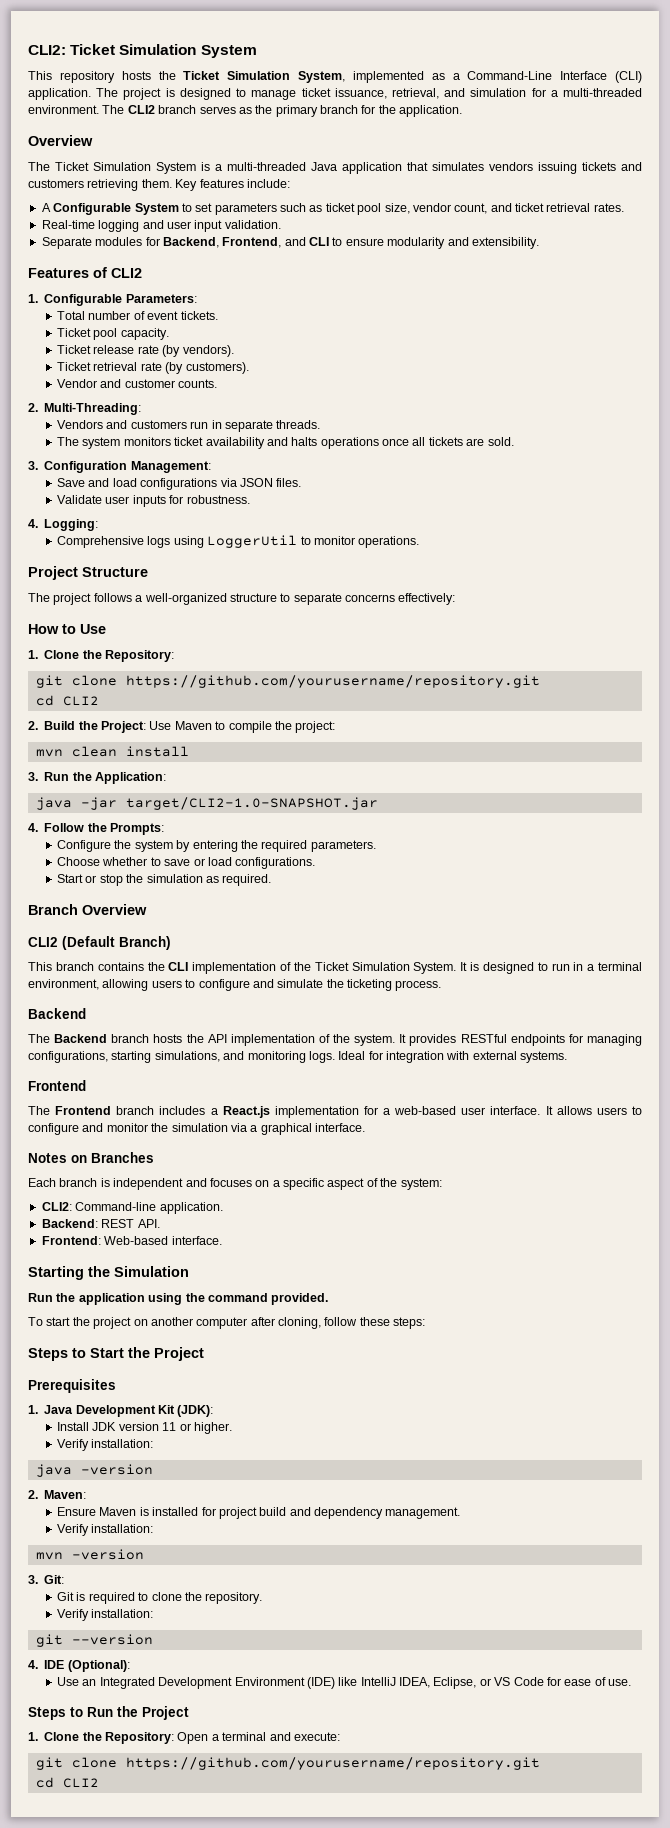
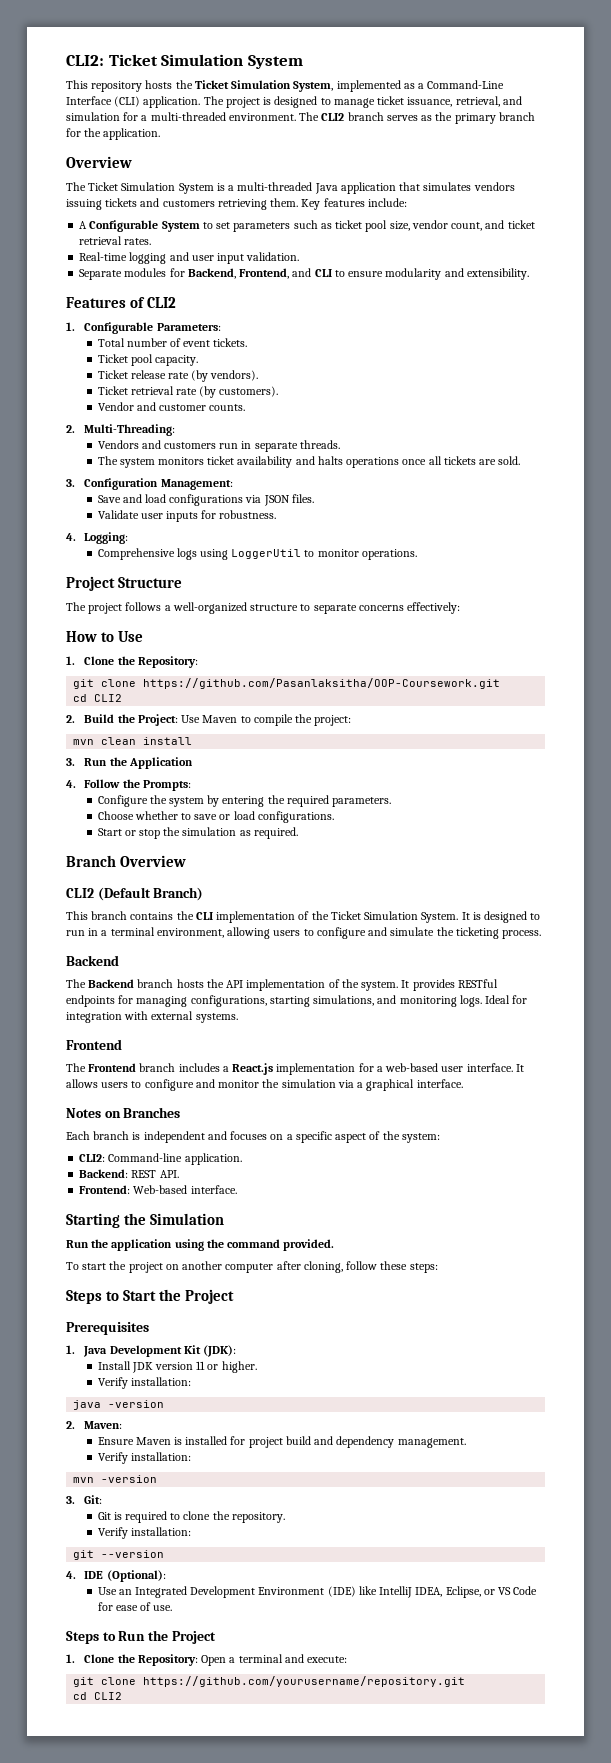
  How to Use
  1. Clone the Repository:
- git clone https://github.com/yourusername/repository.git
+ git clone https://github.com/Pasanlaksitha/OOP-Coursework.git
- 3. Run the Application:
- java -jar target/CLI2-1.0-SNAPSHOT.jar
+ 3. Run the Application

